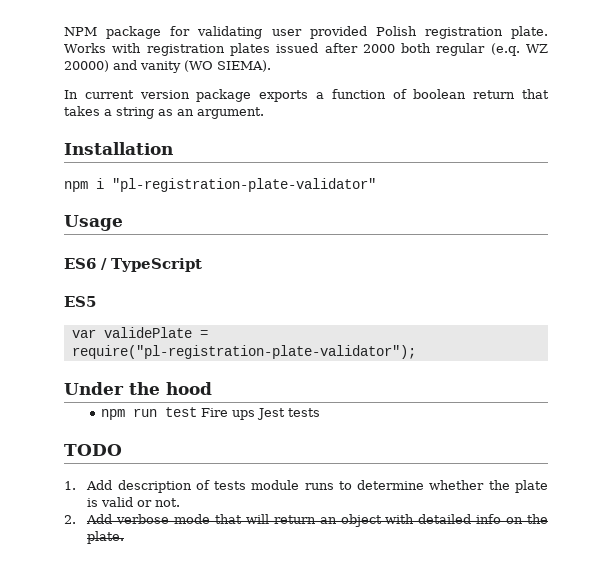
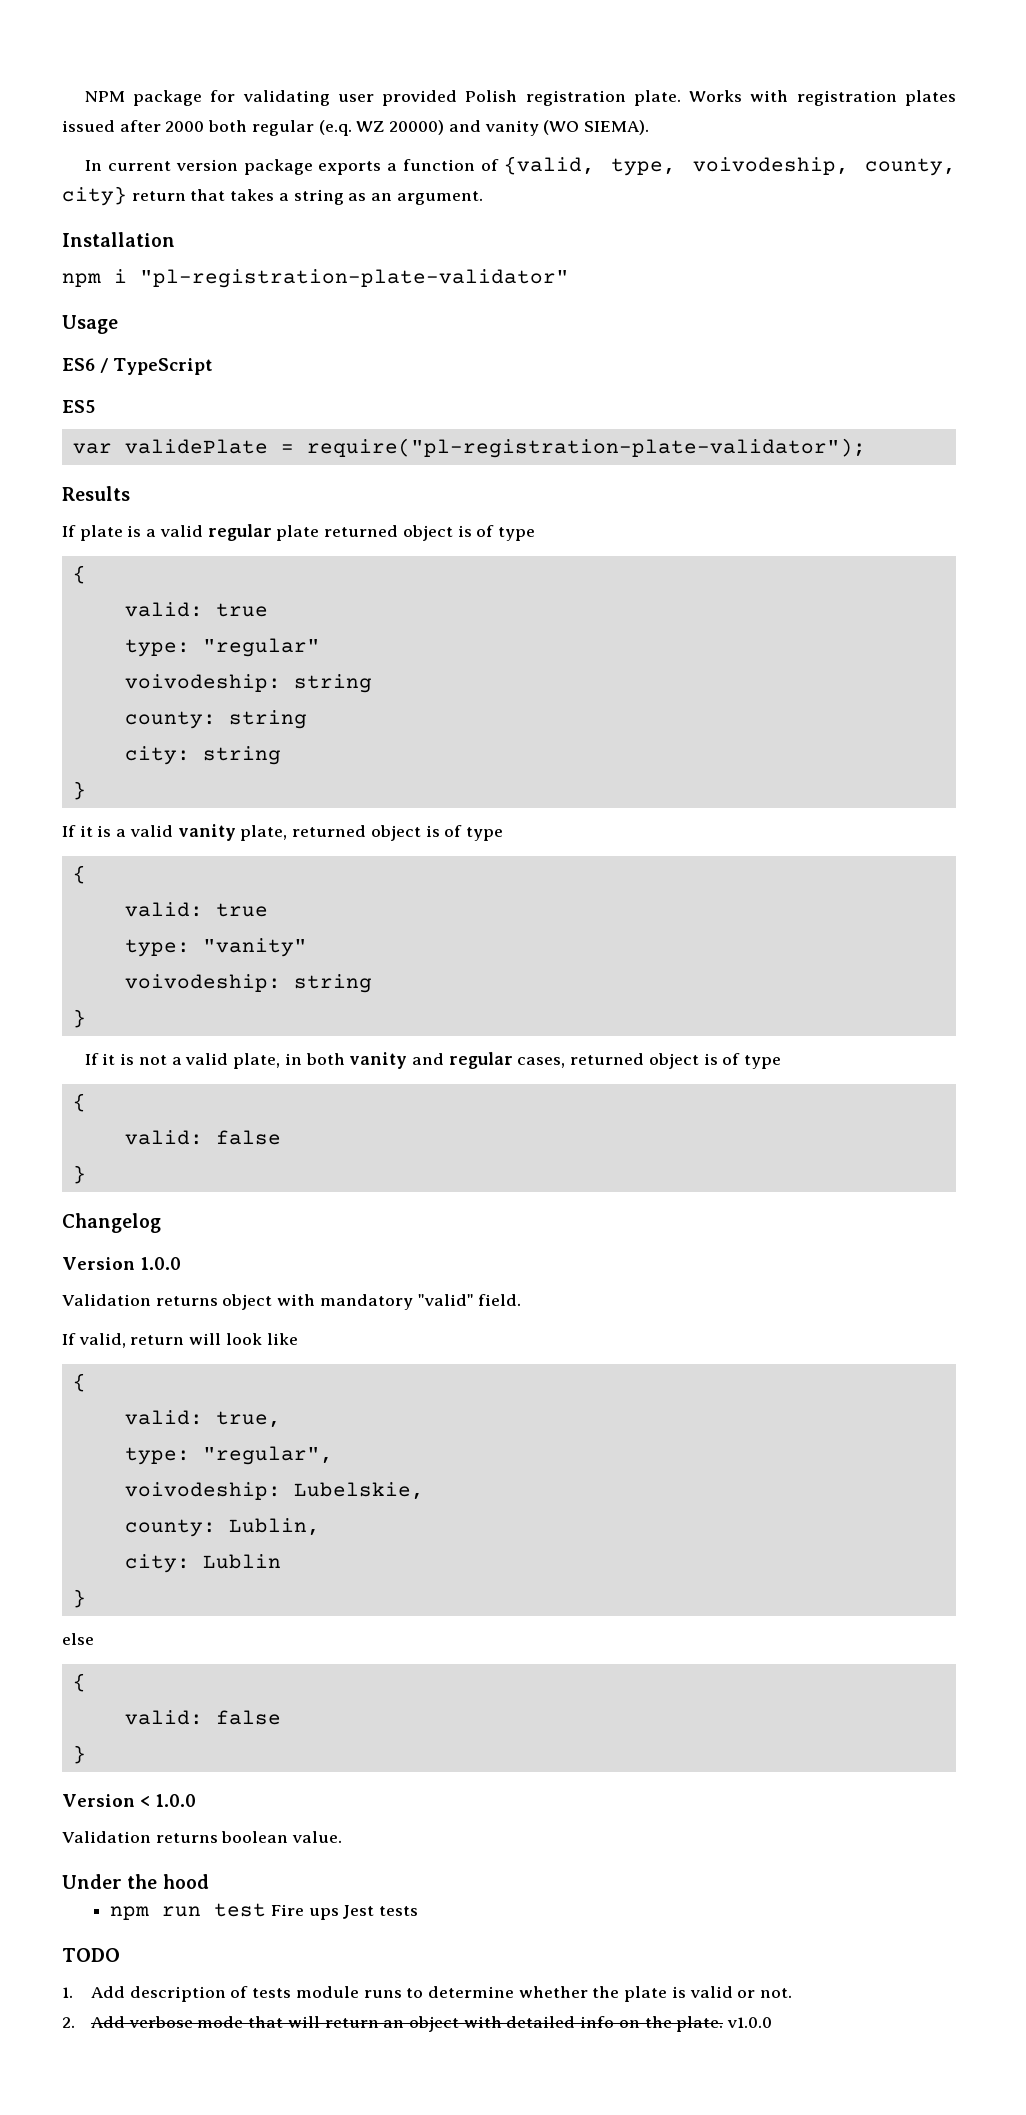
- In current version package exports a function of boolean return that takes a string as an argument.
+ In current version package exports a function of {valid, type, voivodeship, county, city} return that takes a string as an argument.
+ Results
+ If plate is a valid regular plate returned object is of type
+ {
+ valid: true
+ type: "regular"
+ voivodeship: string
+ county: string
+ city: string
+ }
+ If it is a valid vanity plate, returned object is of type
+ {
+ valid: true
+ type: "vanity"
+ voivodeship: string
+ }
+ If it is not a valid plate, in both vanity and regular cases, returned object is of type
+ {
+ valid: false
+ }
+ Changelog
+ Version 1.0.0
+ Validation returns object with mandatory "valid" field.
+ If valid, return will look like
+ {
+ valid: true,
+ type: "regular",
+ voivodeship: Lubelskie,
+ county: Lublin,
+ city: Lublin
+ }
+ else
+ {
+ valid: false
+ }
+ Version < 1.0.0
+ Validation returns boolean value.
- 2. Add verbose mode that will return an object with detailed info on the plate.
+ 2. Add verbose mode that will return an object with detailed info on the plate. v1.0.0

